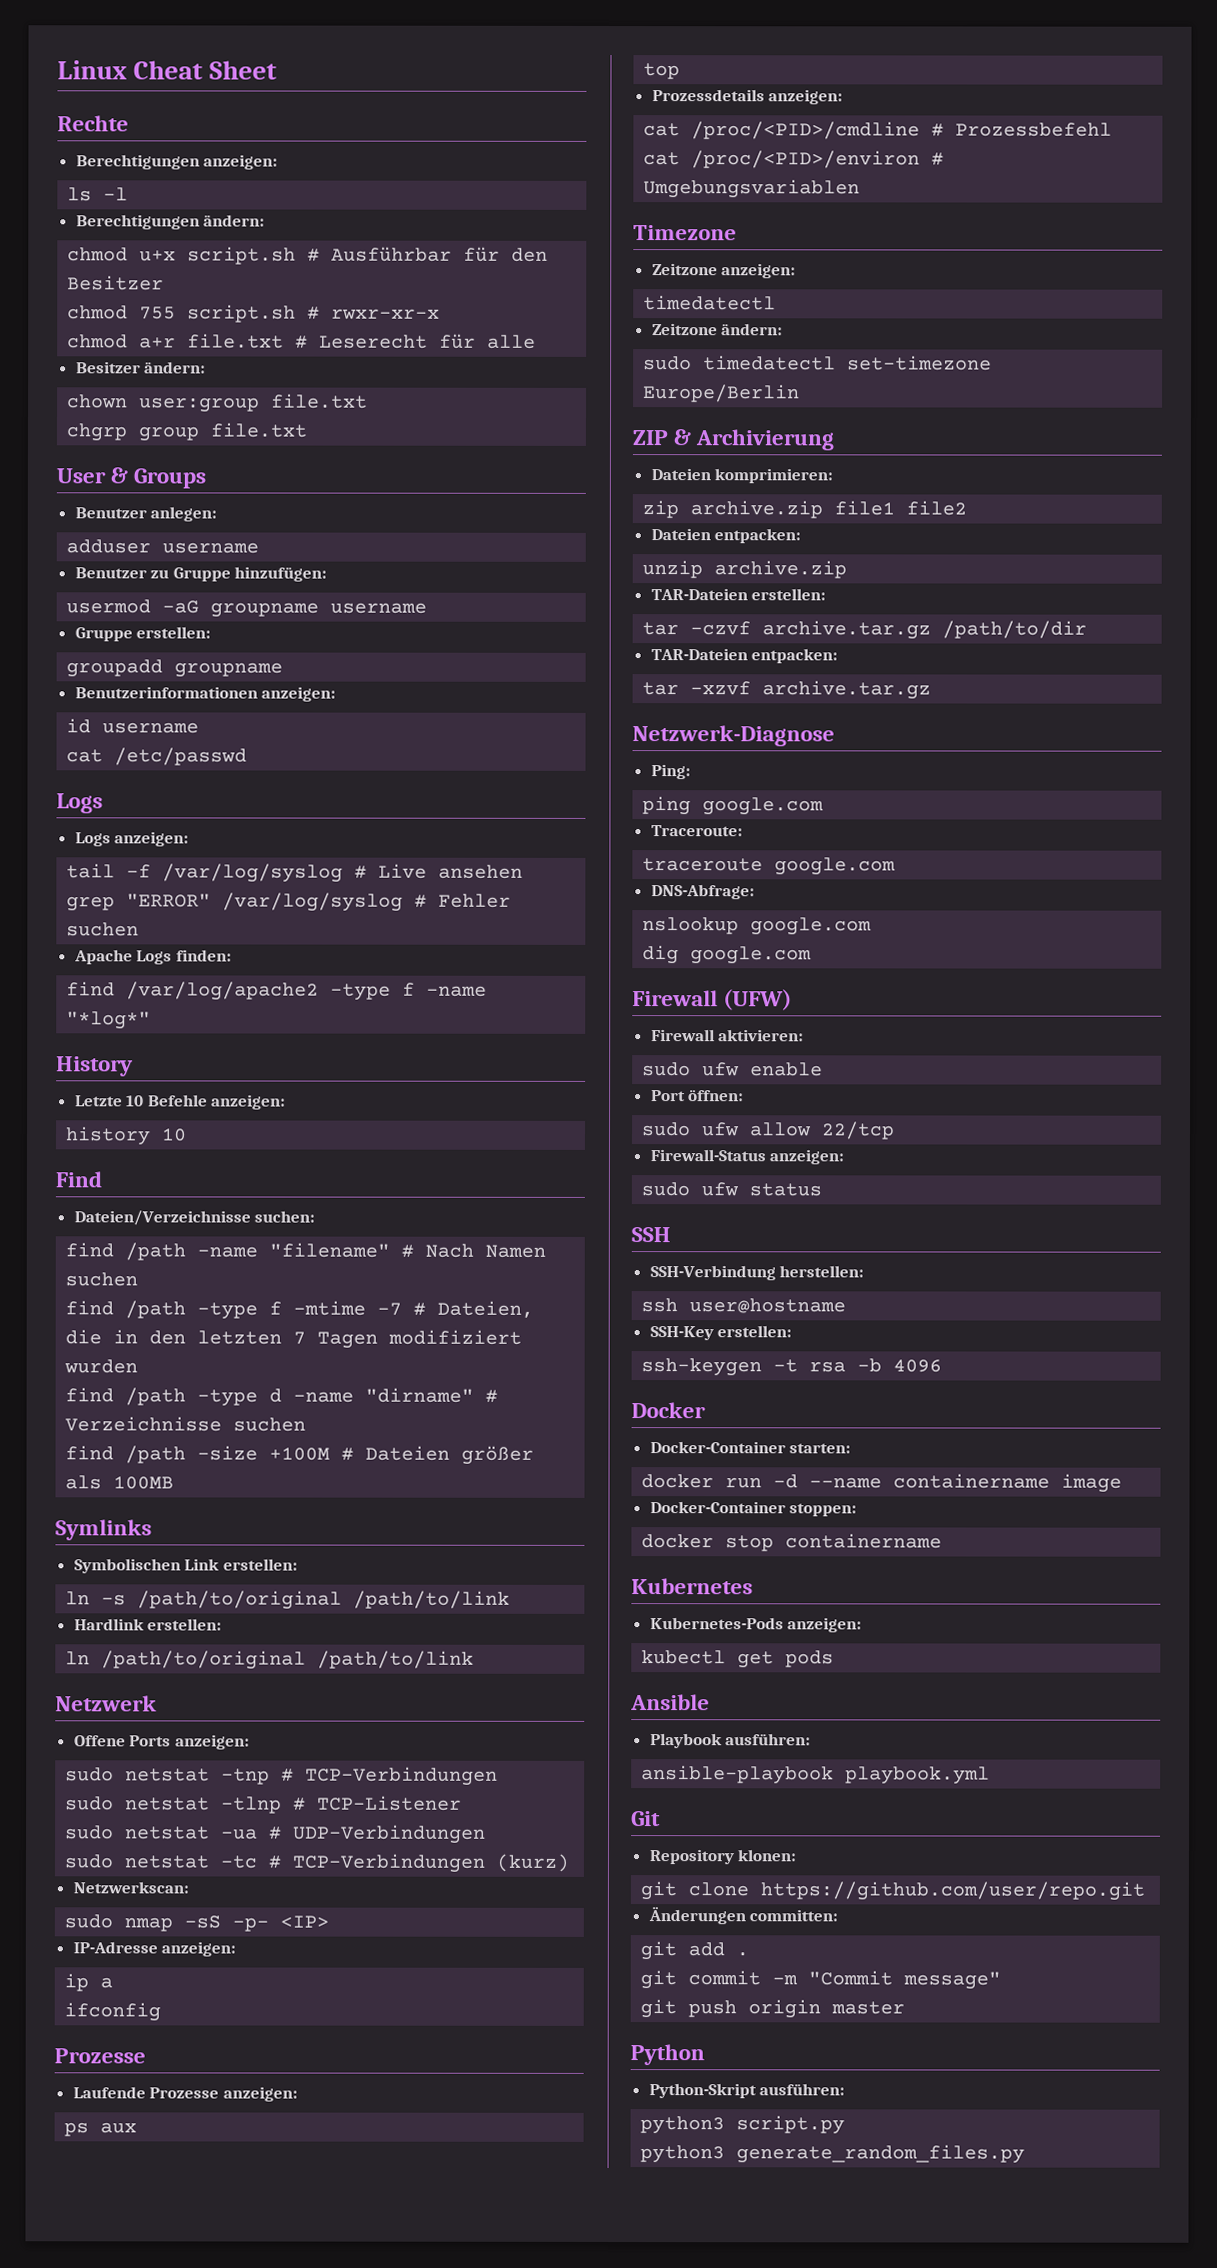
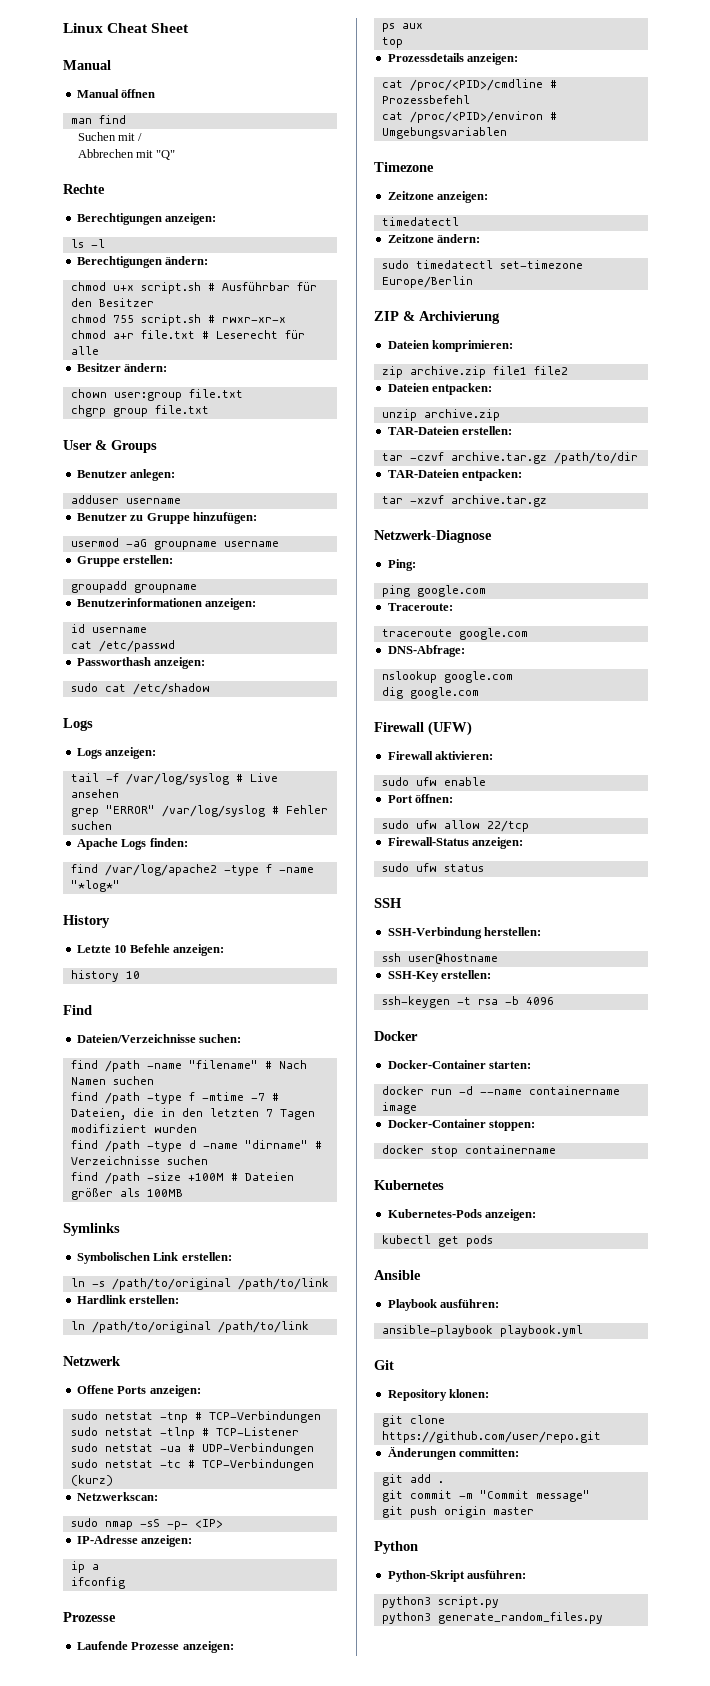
  Linux Cheat Sheet
+ Manual
+ Manual öffnen
+ man find
+ Suchen mit /
+ Abbrechen mit "Q"
+ Passworthash anzeigen:
+ sudo cat /etc/shadow

